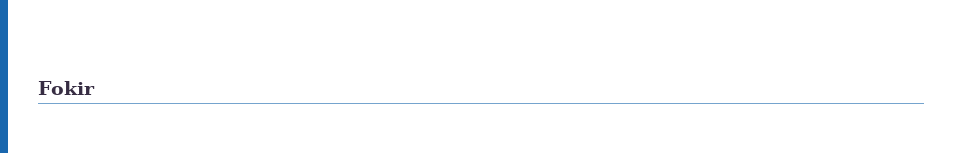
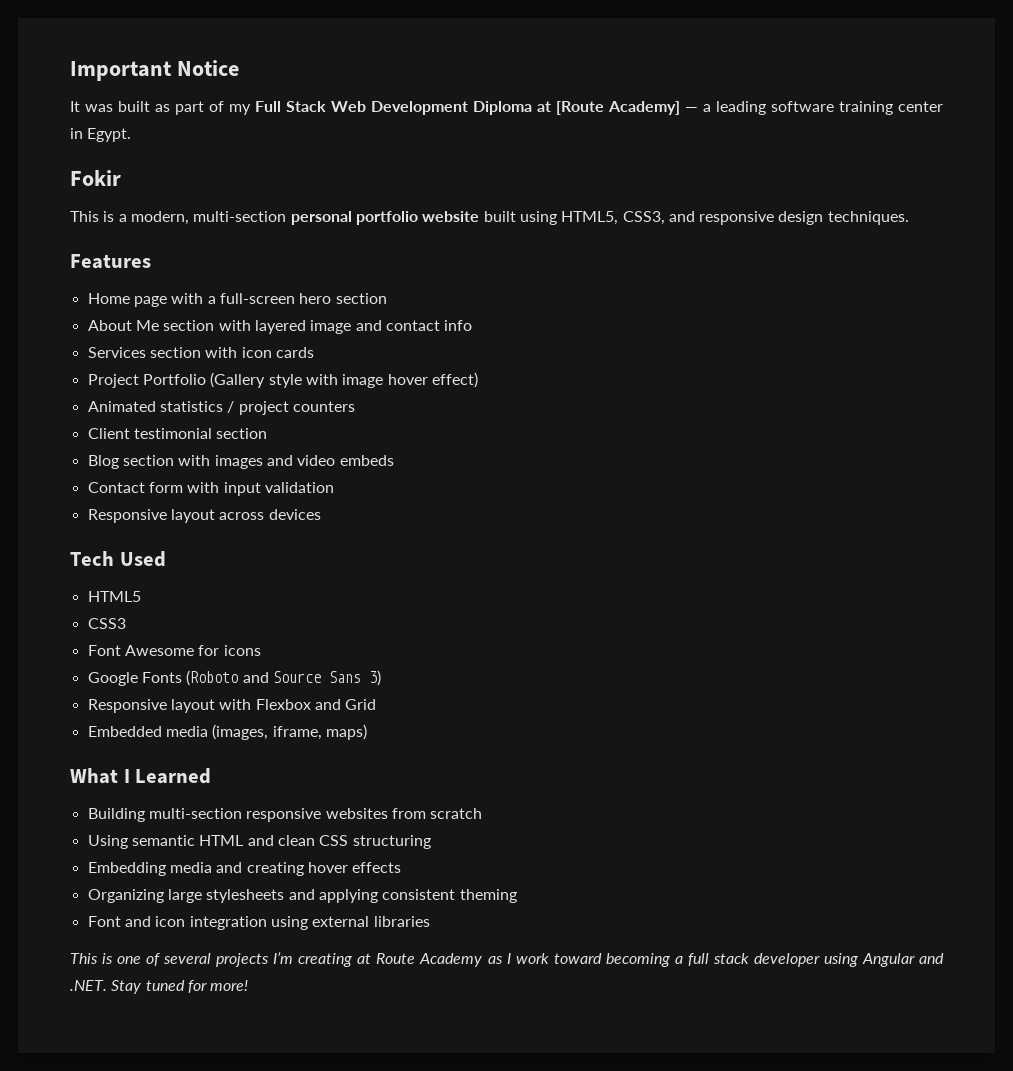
+ Important Notice
+ It was built as part of my Full Stack Web Development Diploma at [Route Academy] — a leading software training center in Egypt.
  Fokir
+ This is a modern, multi-section personal portfolio website built using HTML5, CSS3, and responsive design techniques.
+ Features
+ Home page with a full-screen hero section
+ About Me section with layered image and contact info
+ Services section with icon cards
+ Project Portfolio (Gallery style with image hover effect)
+ Animated statistics / project counters
+ Client testimonial section
+ Blog section with images and video embeds
+ Contact form with input validation
+ Responsive layout across devices
+ Tech Used
+ HTML5
+ CSS3
+ Font Awesome for icons
+ Google Fonts (Roboto and Source Sans 3)
+ Responsive layout with Flexbox and Grid
+ Embedded media (images, iframe, maps)
+ What I Learned
+ Building multi-section responsive websites from scratch
+ Using semantic HTML and clean CSS structuring
+ Embedding media and creating hover effects
+ Organizing large stylesheets and applying consistent theming
+ Font and icon integration using external libraries
+ This is one of several projects I’m creating at Route Academy as I work toward becoming a full stack developer using Angular and .NET. Stay tuned for more!

